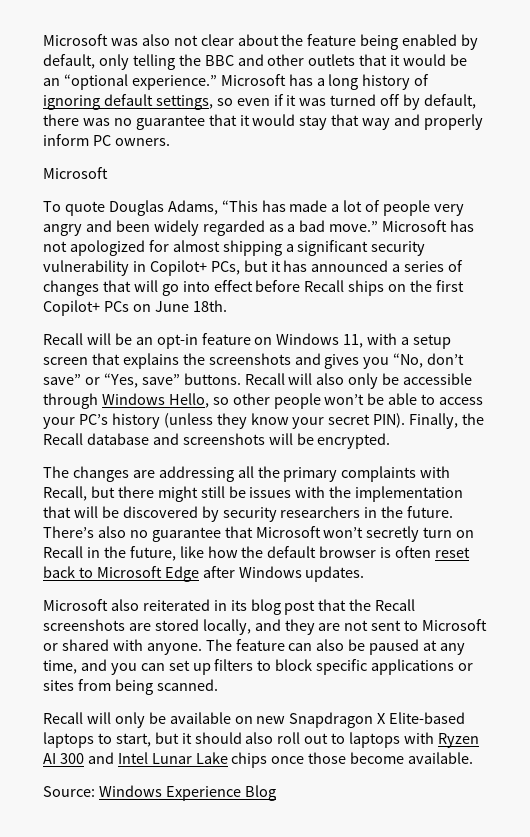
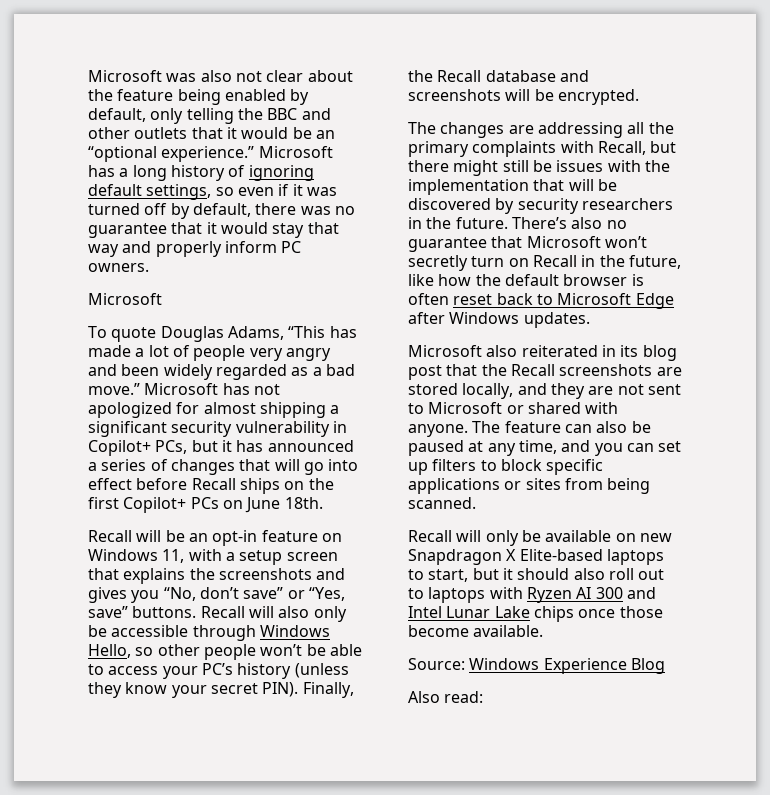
+ Also read:

